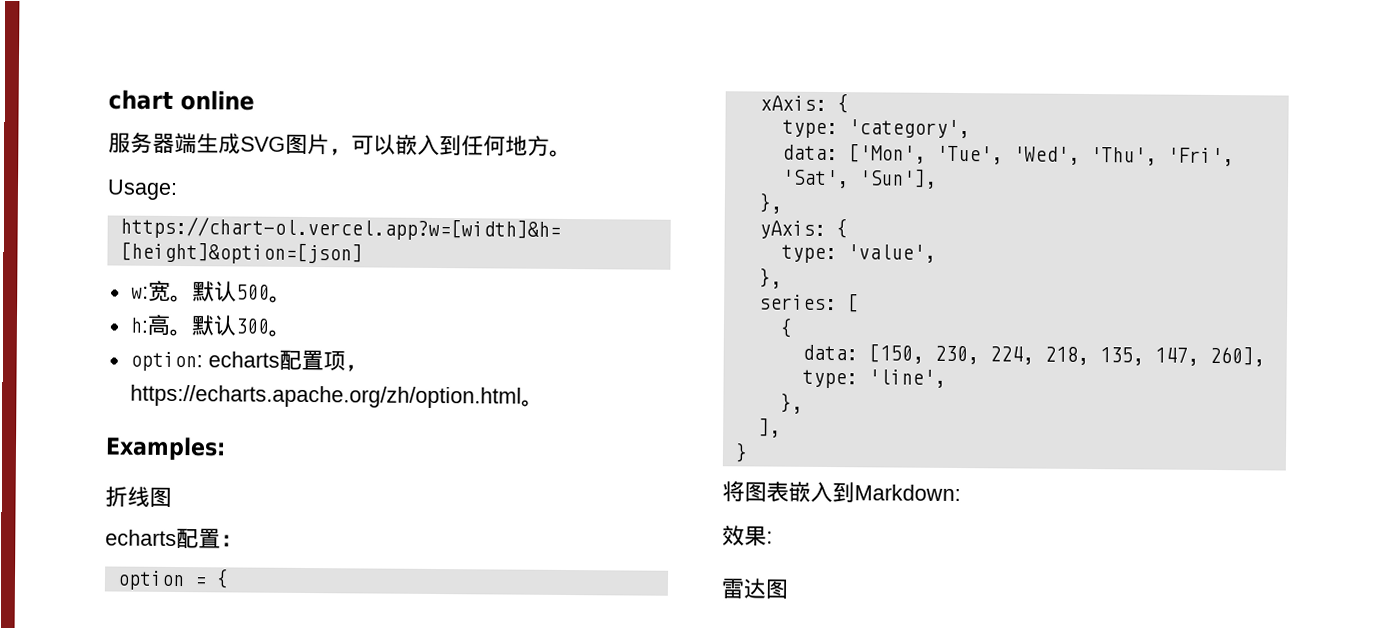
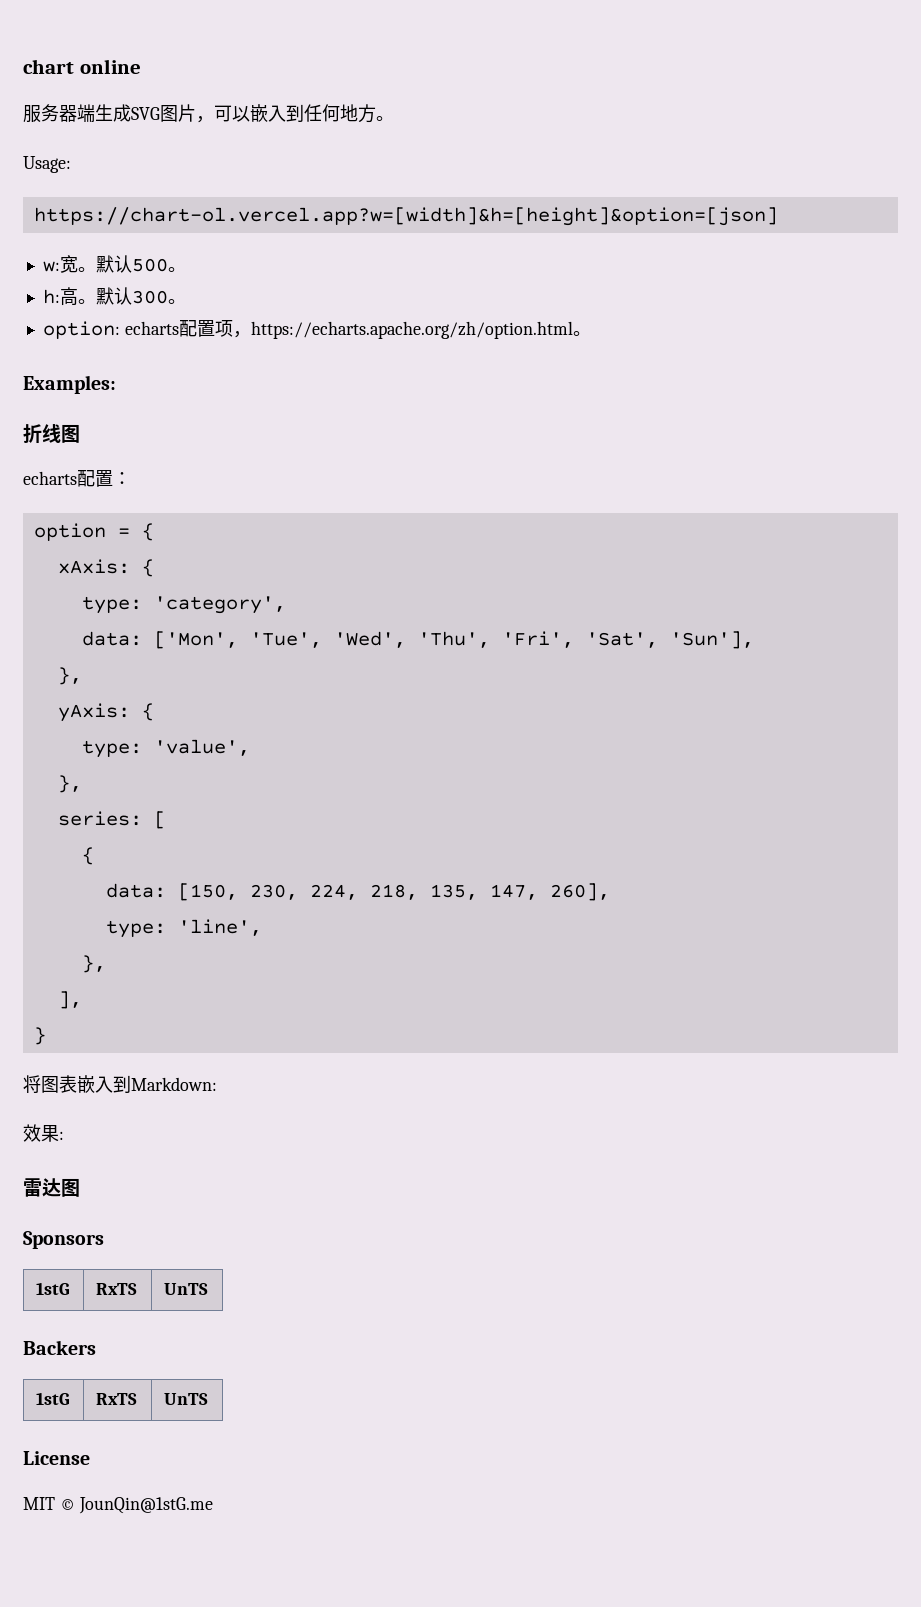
+ Sponsors
+ 1stG | RxTS | UnTS
+ Backers
+ 1stG | RxTS | UnTS
+ License
+ MIT © JounQin@1stG.me

